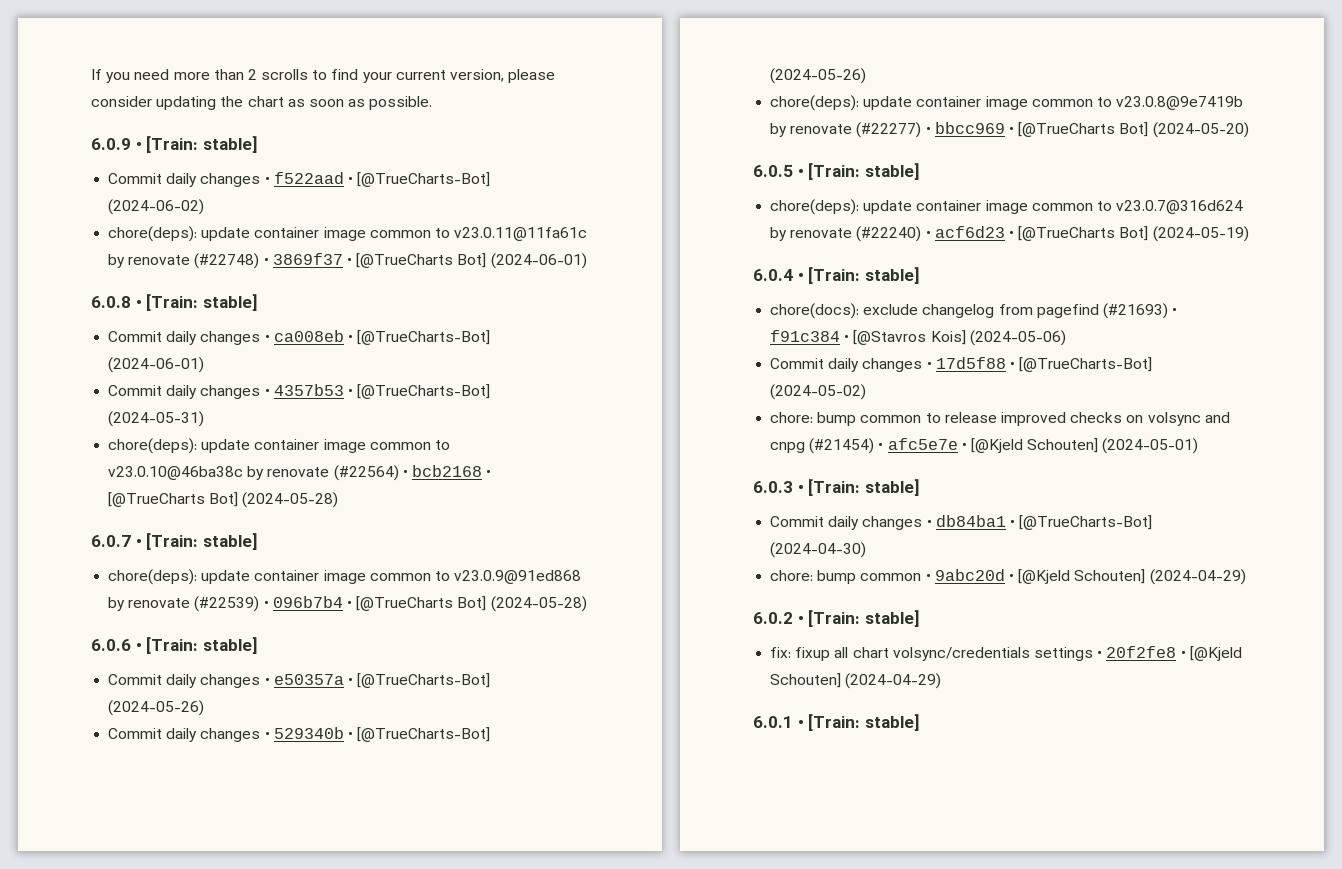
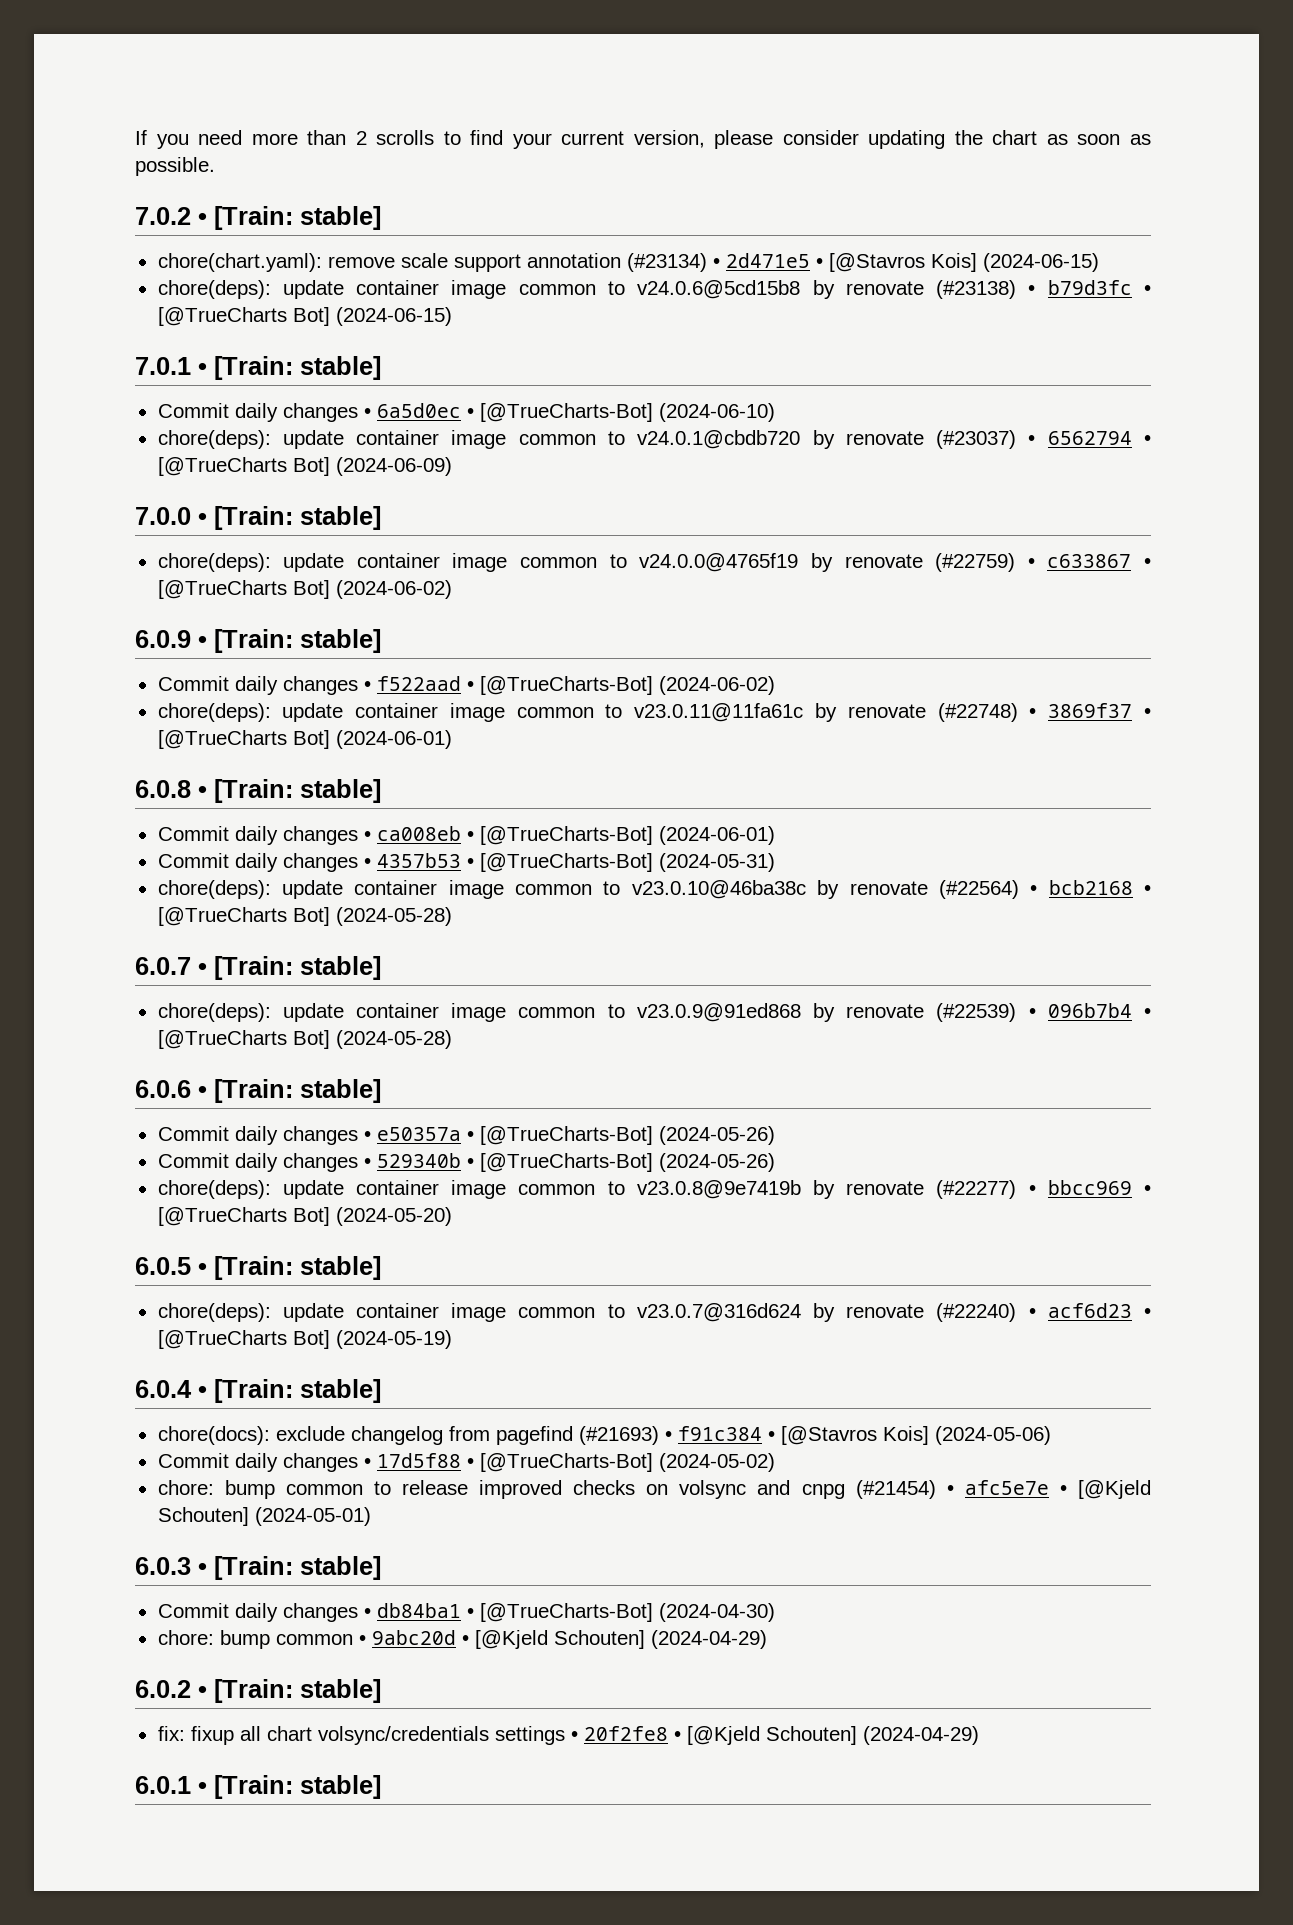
+ 7.0.2 • [Train: stable]
+ chore(chart.yaml): remove scale support annotation (#23134) • 2d471e5 • [@Stavros Kois] (2024-06-15)
+ chore(deps): update container image common to v24.0.6@5cd15b8 by renovate (#23138) • b79d3fc • [@TrueCharts Bot] (2024-06-15)
+ 7.0.1 • [Train: stable]
+ Commit daily changes • 6a5d0ec • [@TrueCharts-Bot] (2024-06-10)
+ chore(deps): update container image common to v24.0.1@cbdb720 by renovate (#23037) • 6562794 • [@TrueCharts Bot] (2024-06-09)
+ 7.0.0 • [Train: stable]
+ chore(deps): update container image common to v24.0.0@4765f19 by renovate (#22759) • c633867 • [@TrueCharts Bot] (2024-06-02)

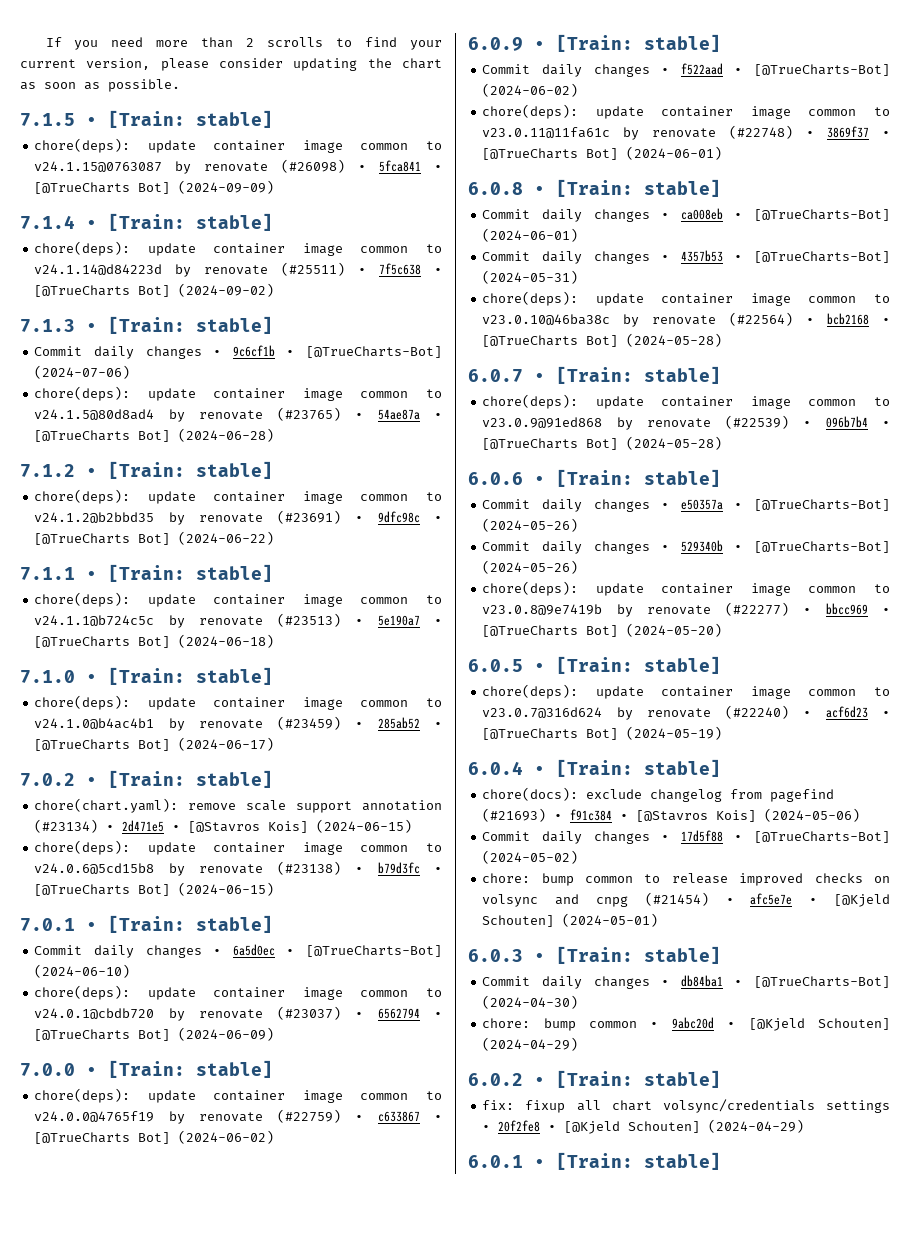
+ 7.1.5 • [Train: stable]
+ chore(deps): update container image common to v24.1.15@0763087 by renovate (#26098) • 5fca841 • [@TrueCharts Bot] (2024-09-09)
+ 7.1.4 • [Train: stable]
+ chore(deps): update container image common to v24.1.14@d84223d by renovate (#25511) • 7f5c638 • [@TrueCharts Bot] (2024-09-02)
+ 7.1.3 • [Train: stable]
+ Commit daily changes • 9c6cf1b • [@TrueCharts-Bot] (2024-07-06)
+ chore(deps): update container image common to v24.1.5@80d8ad4 by renovate (#23765) • 54ae87a • [@TrueCharts Bot] (2024-06-28)
+ 7.1.2 • [Train: stable]
+ chore(deps): update container image common to v24.1.2@b2bbd35 by renovate (#23691) • 9dfc98c • [@TrueCharts Bot] (2024-06-22)
+ 7.1.1 • [Train: stable]
+ chore(deps): update container image common to v24.1.1@b724c5c by renovate (#23513) • 5e190a7 • [@TrueCharts Bot] (2024-06-18)
+ 7.1.0 • [Train: stable]
+ chore(deps): update container image common to v24.1.0@b4ac4b1 by renovate (#23459) • 285ab52 • [@TrueCharts Bot] (2024-06-17)

